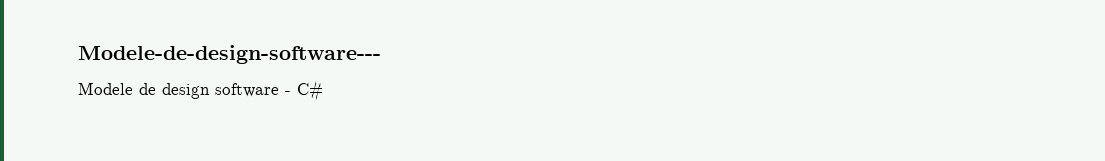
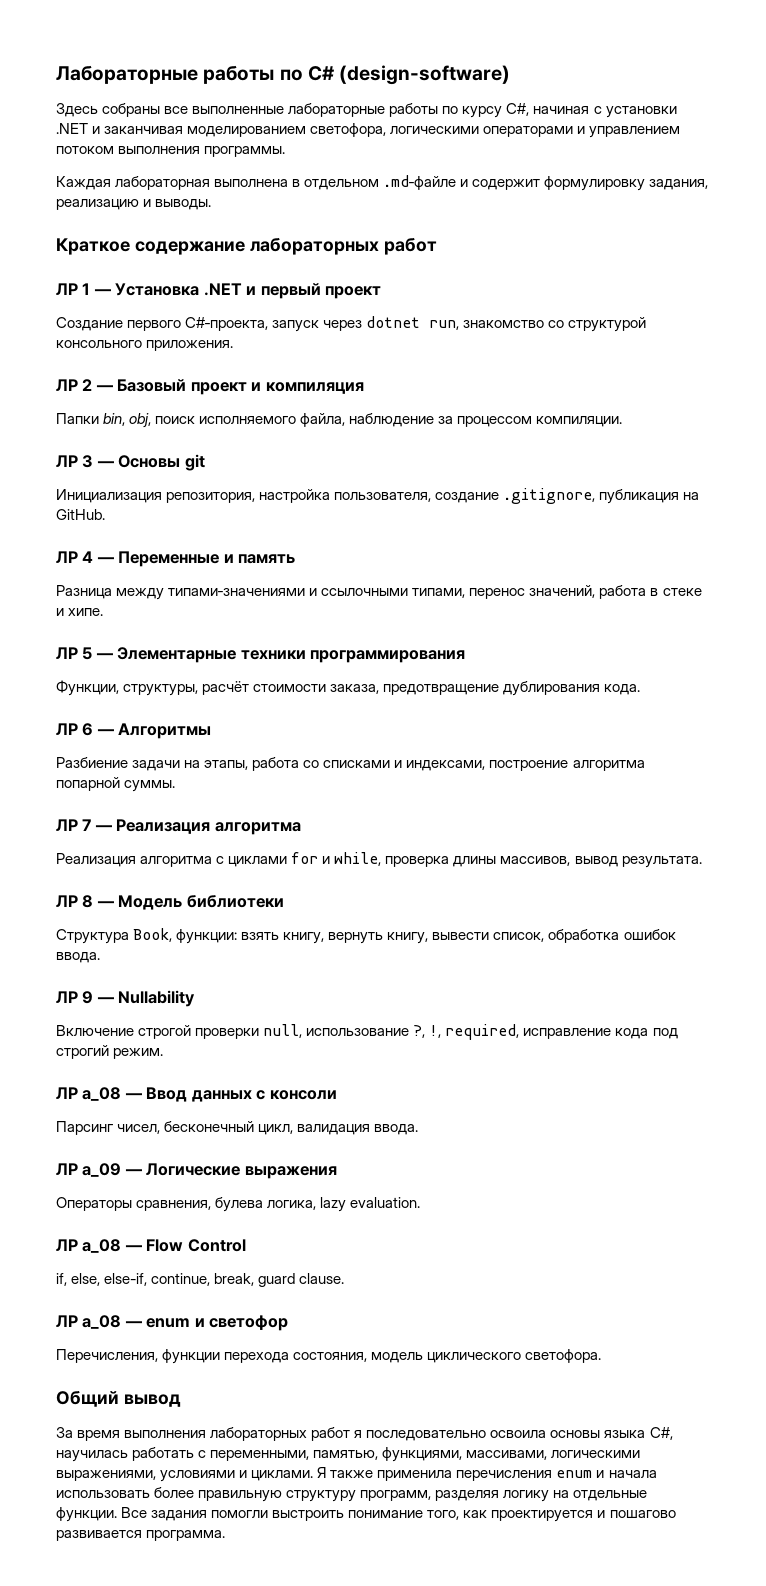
- Modele-de-design-software---
- Modele de design software - С#
+ Лабораторные работы по C# (design-software)
+ Здесь собраны все выполненные лабораторные работы по курсу C#, начиная с установки .NET и заканчивая моделированием светофора, логическими операторами и управлением потоком выполнения программы.
+ Каждая лабораторная выполнена в отдельном .md‑файле и содержит формулировку задания, реализацию и выводы.
+ Краткое содержание лабораторных работ
+ ЛР 1 — Установка .NET и первый проект
+ Создание первого C#‑проекта, запуск через dotnet run, знакомство со структурой консольного приложения.
+ ЛР 2 — Базовый проект и компиляция
+ Папки bin, obj, поиск исполняемого файла, наблюдение за процессом компиляции.
+ ЛР 3 — Основы git
+ Инициализация репозитория, настройка пользователя, создание .gitignore, публикация на GitHub.
+ ЛР 4 — Переменные и память
+ Разница между типами‑значениями и ссылочными типами, перенос значений, работа в стеке и хипе.
+ ЛР 5 — Элементарные техники программирования
+ Функции, структуры, расчёт стоимости заказа, предотвращение дублирования кода.
+ ЛР 6 — Алгоритмы
+ Разбиение задачи на этапы, работа со списками и индексами, построение алгоритма попарной суммы.
+ ЛР 7 — Реализация алгоритма
+ Реализация алгоритма с циклами for и while, проверка длины массивов, вывод результата.
+ ЛР 8 — Модель библиотеки
+ Структура Book, функции: взять книгу, вернуть книгу, вывести список, обработка ошибок ввода.
+ ЛР 9 — Nullability
+ Включение строгой проверки null, использование ?, !, required, исправление кода под строгий режим.
+ ЛР a_08 — Ввод данных с консоли
+ Парсинг чисел, бесконечный цикл, валидация ввода.
+ ЛР a_09 — Логические выражения
+ Операторы сравнения, булева логика, lazy evaluation.
+ ЛР a_08 — Flow Control
+ if, else, else-if, continue, break, guard clause.
+ ЛР a_08 — enum и светофор
+ Перечисления, функции перехода состояния, модель циклического светофора.
+ Общий вывод
+ За время выполнения лабораторных работ я последовательно освоила основы языка C#, научилась работать с переменными, памятью, функциями, массивами, логическими выражениями, условиями и циклами. Я также применила перечисления enum и начала использовать более правильную структуру программ, разделяя логику на отдельные функции. Все задания помогли выстроить понимание того, как проектируется и пошагово развивается программа.

